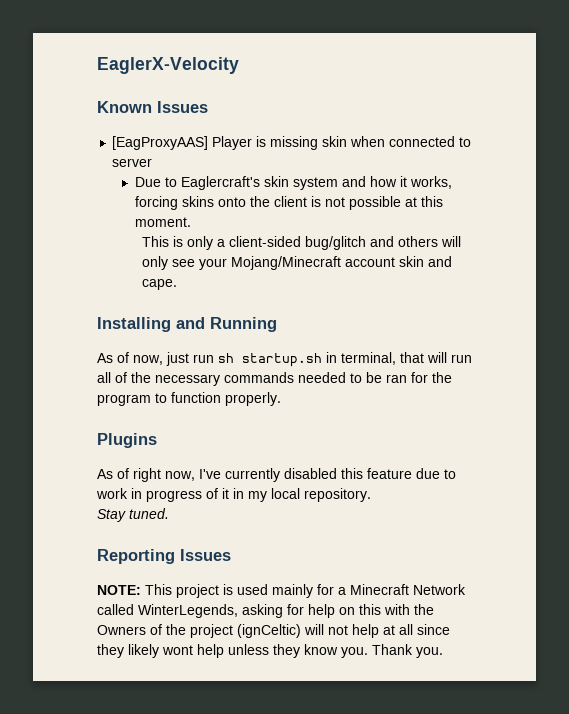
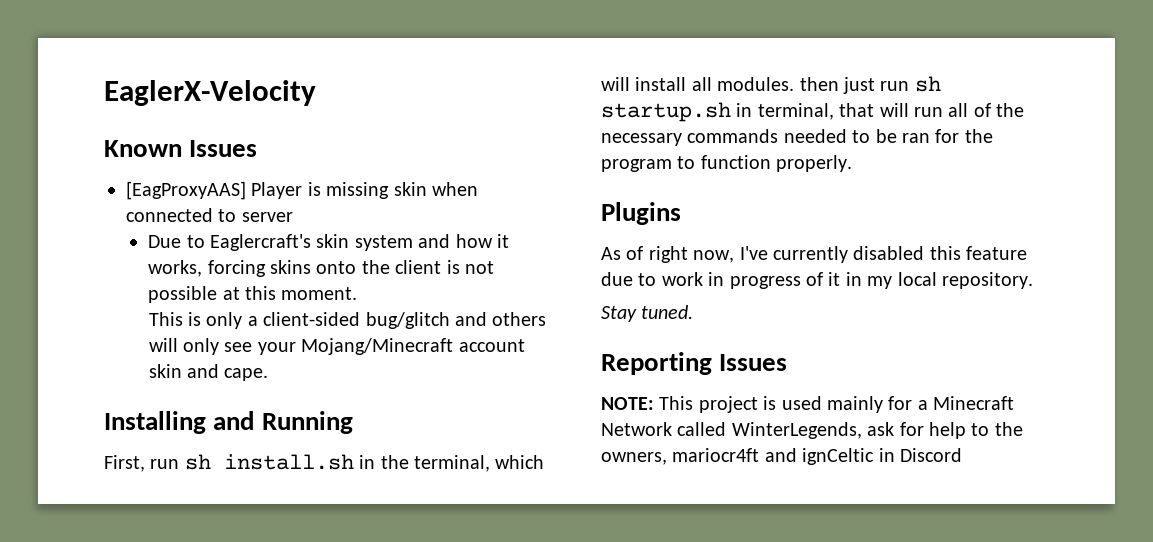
- As of now, just run sh startup.sh in terminal, that will run all of the necessary commands needed to be ran for the program to function properly.
+ First, run sh install.sh in the terminal, which will install all modules. then just run sh startup.sh in terminal, that will run all of the necessary commands needed to be ran for the program to function properly.
- NOTE: This project is used mainly for a Minecraft Network called WinterLegends, asking for help on this with the Owners of the project (ignCeltic) will not help at all since they likely wont help unless they know you. Thank you.
+ NOTE: This project is used mainly for a Minecraft Network called WinterLegends, ask for help to the owners, mariocr4ft and ignCeltic in Discord

